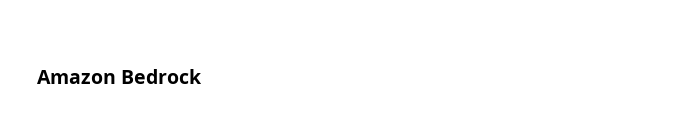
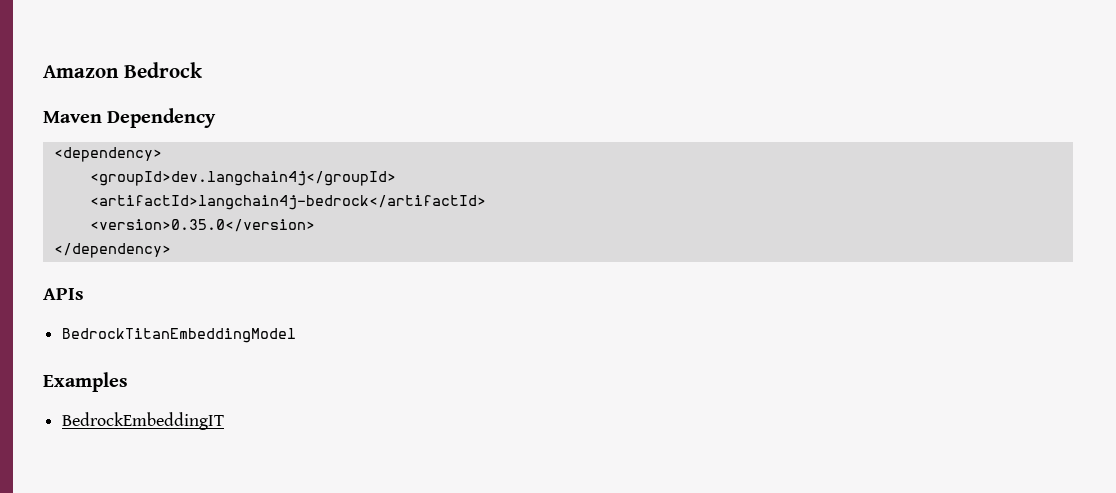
+ Maven Dependency
+ <dependency>
+ <groupId>dev.langchain4j</groupId>
+ <artifactId>langchain4j-bedrock</artifactId>
+ <version>0.35.0</version>
+ </dependency>
+ APIs
+ BedrockTitanEmbeddingModel
+ Examples
+ BedrockEmbeddingIT

